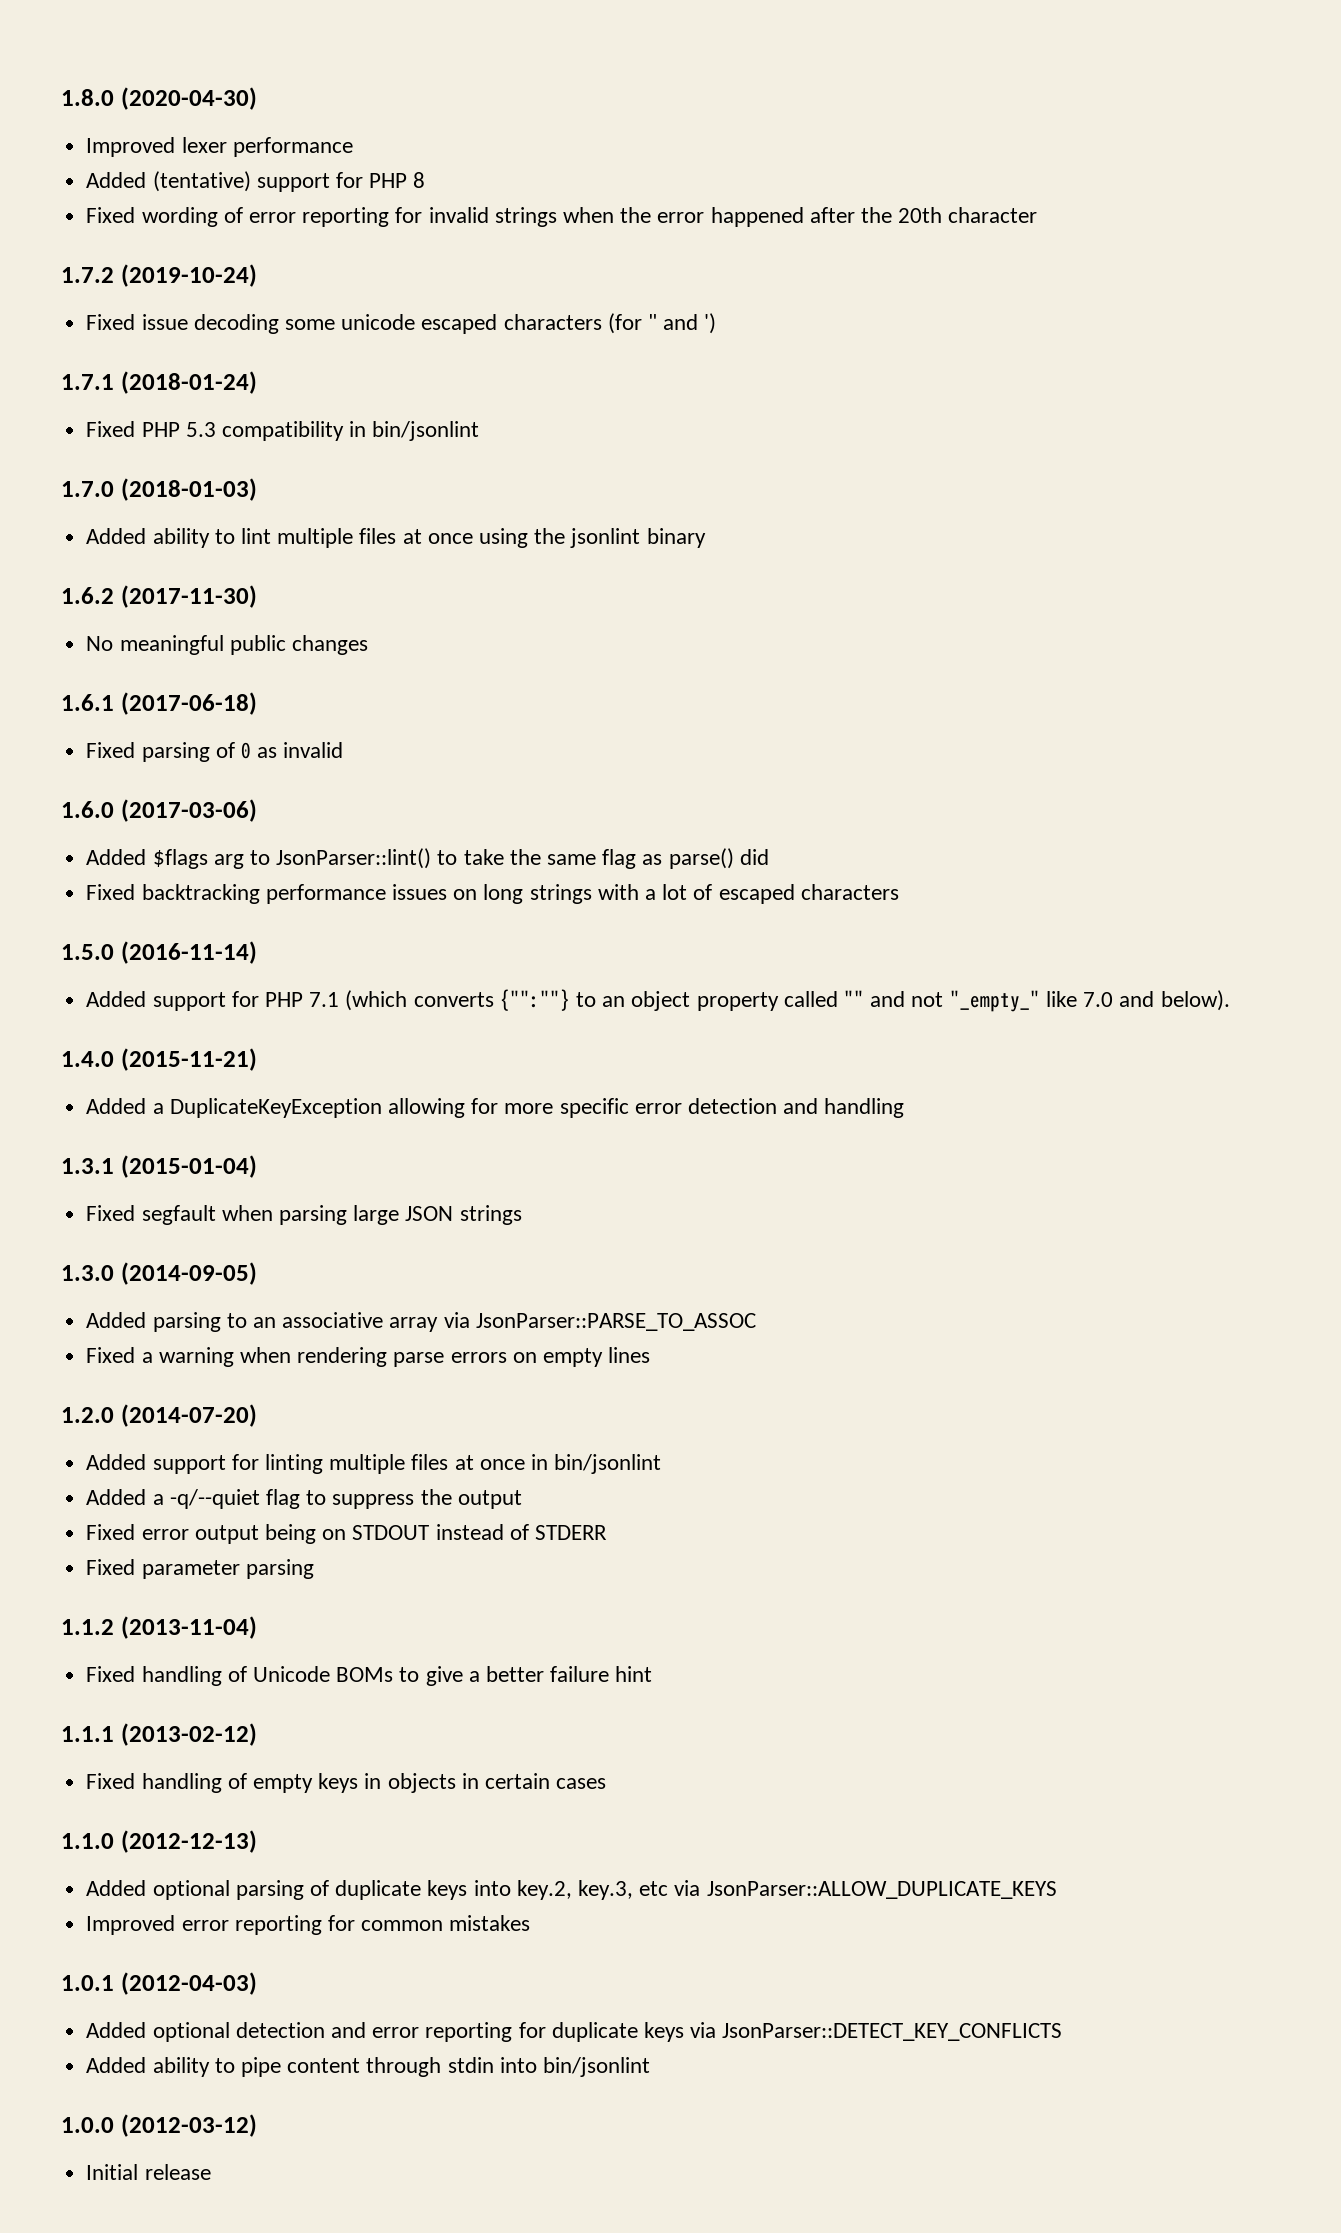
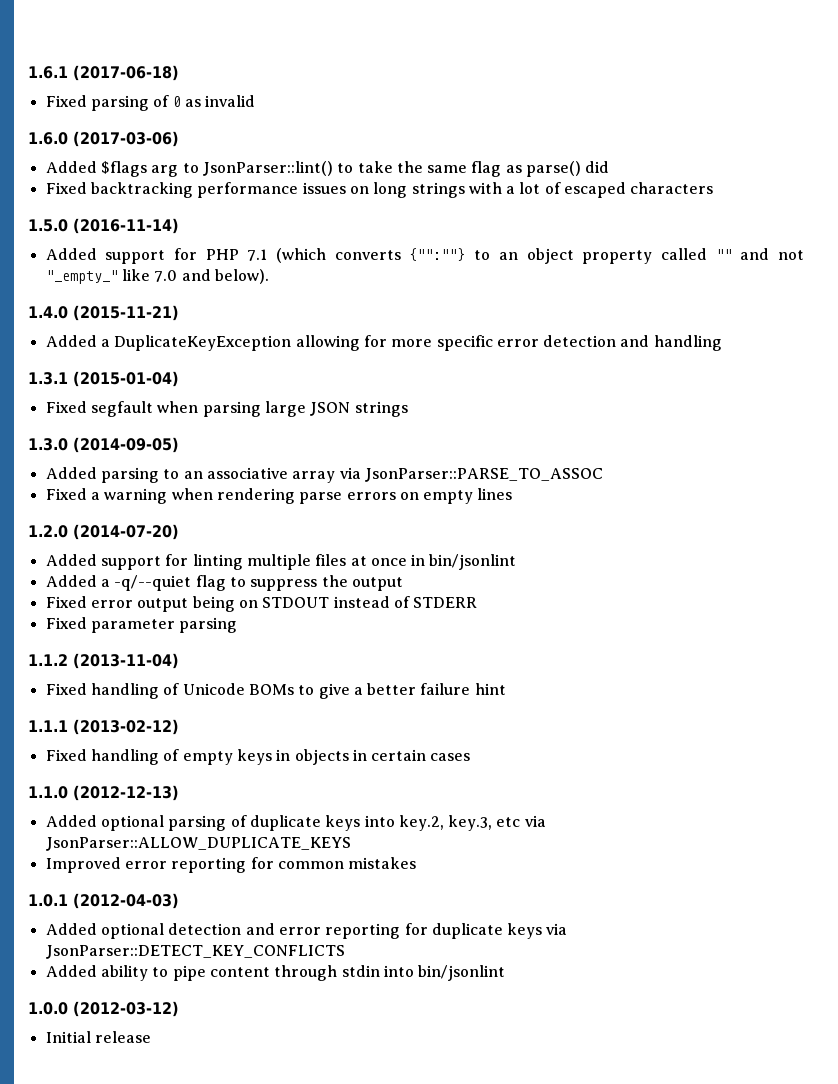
- 1.8.0 (2020-04-30)
- Improved lexer performance
- Added (tentative) support for PHP 8
- Fixed wording of error reporting for invalid strings when the error happened after the 20th character
- 1.7.2 (2019-10-24)
- Fixed issue decoding some unicode escaped characters (for " and ')
- 1.7.1 (2018-01-24)
- Fixed PHP 5.3 compatibility in bin/jsonlint
- 1.7.0 (2018-01-03)
- Added ability to lint multiple files at once using the jsonlint binary
- 1.6.2 (2017-11-30)
- No meaningful public changes

